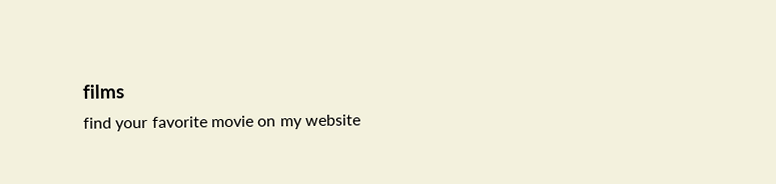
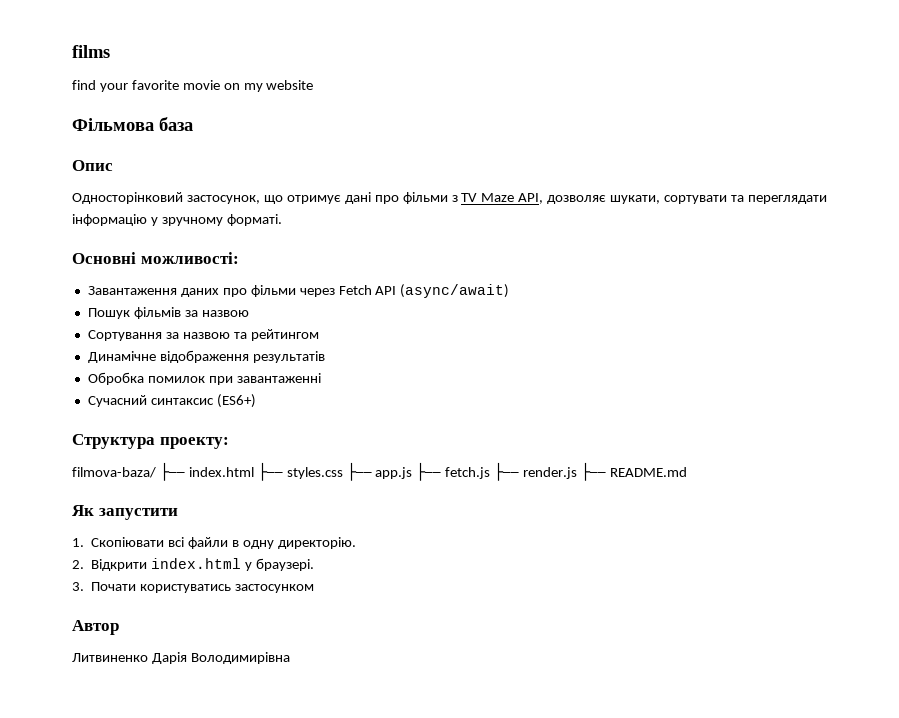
+ Фільмова база
+ Опис
+ Односторінковий застосунок, що отримує дані про фільми з TV Maze API, дозволяє шукати, сортувати та переглядати інформацію у зручному форматі.
+ Основні можливості:
+ Завантаження даних про фільми через Fetch API (async/await)
+ Пошук фільмів за назвою
+ Сортування за назвою та рейтингом
+ Динамічне відображення результатів
+ Обробка помилок при завантаженні
+ Сучасний синтаксис (ES6+)
+ Структура проекту:
+ filmova-baza/ ├── index.html ├── styles.css ├── app.js ├── fetch.js ├── render.js ├── README.md
+ Як запустити
+ 1. Скопіювати всі файли в одну директорію.
+ 2. Відкрити index.html у браузері.
+ 3. Почати користуватись застосунком
+ Автор
+ Литвиненко Дарія Володимирівна

